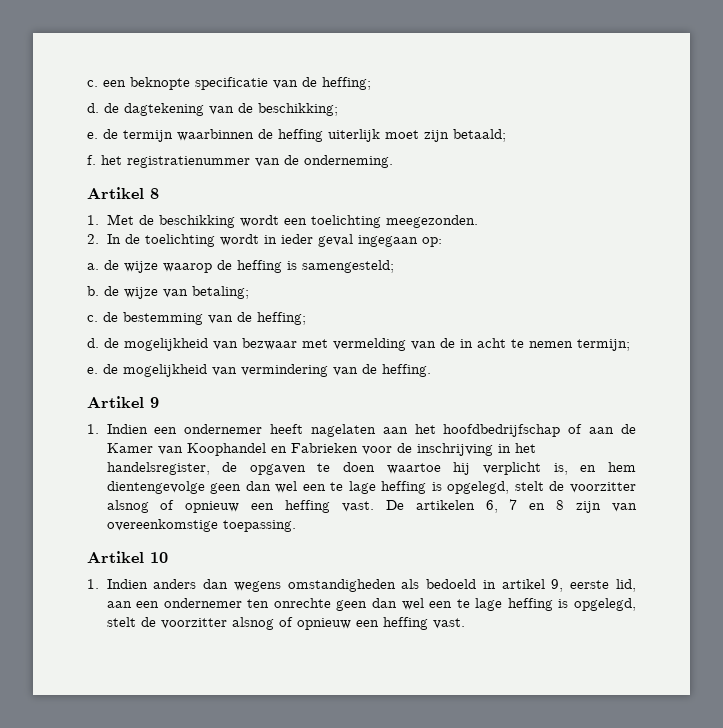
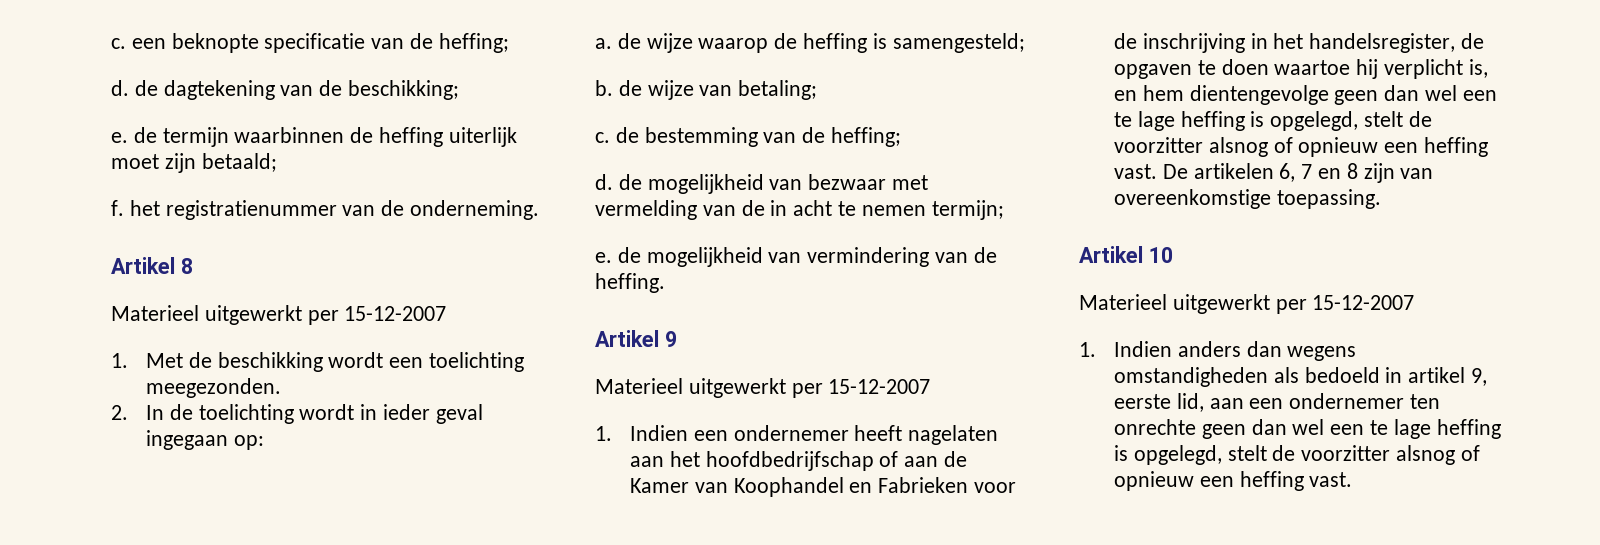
  Artikel 8
+ Materieel uitgewerkt per 15-12-2007
  Artikel 9
+ Materieel uitgewerkt per 15-12-2007
  Artikel 10
+ Materieel uitgewerkt per 15-12-2007

